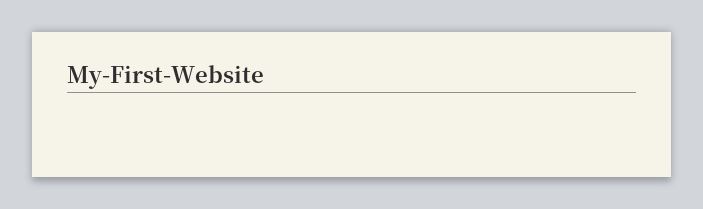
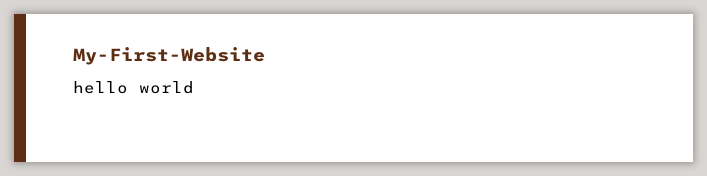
+ hello world

